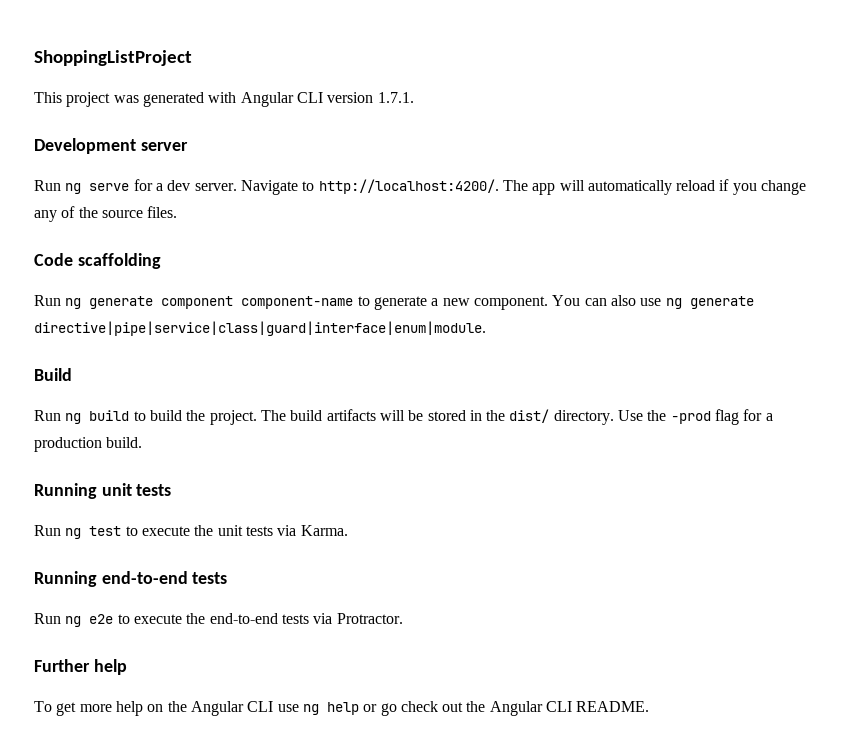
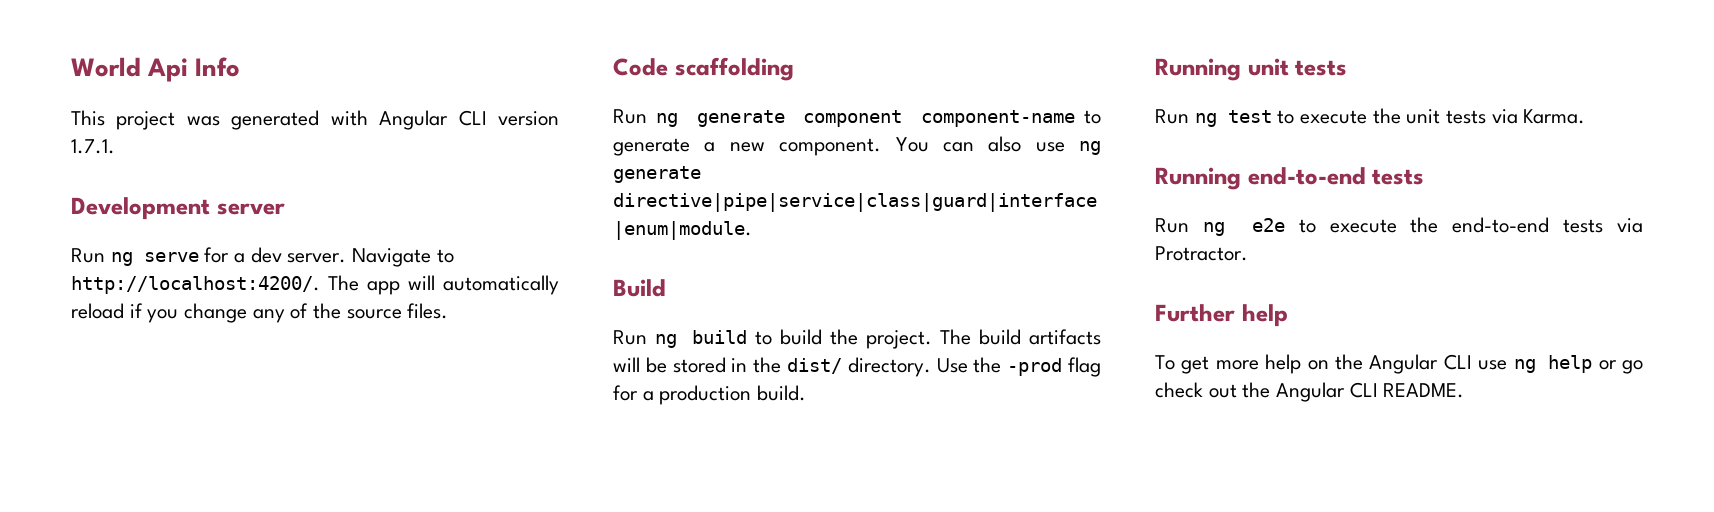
- ShoppingListProject
+ World Api Info

